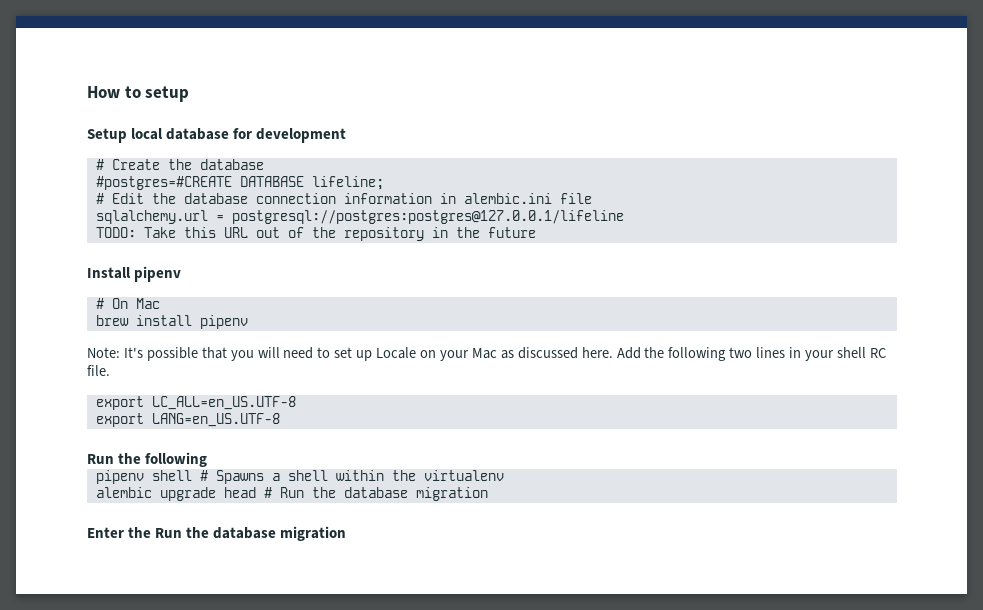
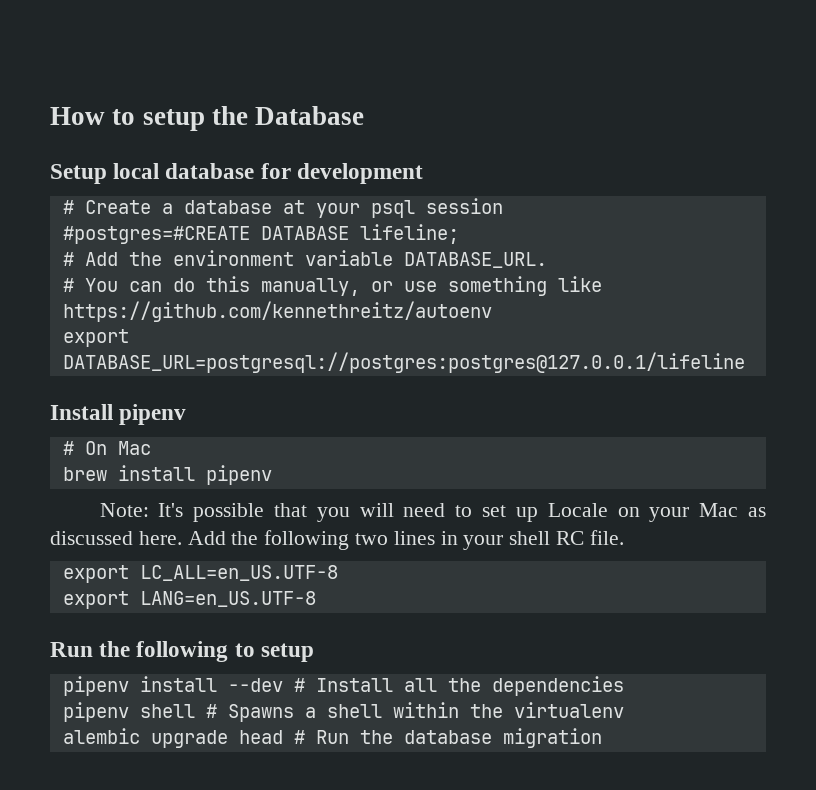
- How to setup
+ How to setup the Database
- # Create the database
+ # Create a database at your psql session
- # Edit the database connection information in alembic.ini file
- sqlalchemy.url = postgresql://postgres:postgres@127.0.0.1/lifeline
- TODO: Take this URL out of the repository in the future
+ # Add the environment variable DATABASE_URL.
+ # You can do this manually, or use something like https://github.com/kennethreitz/autoenv
+ export DATABASE_URL=postgresql://postgres:postgres@127.0.0.1/lifeline
- Run the following
+ Run the following to setup
+ pipenv install --dev # Install all the dependencies
- Enter the Run the database migration

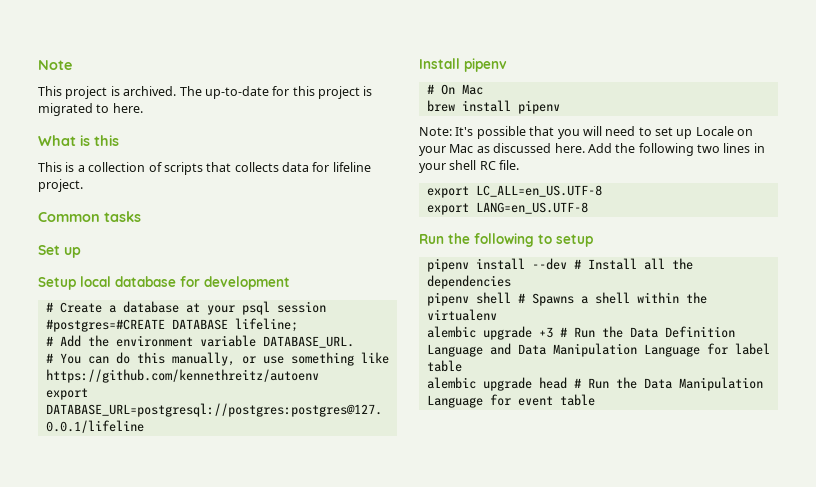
- How to setup the Database
+ Note
+ This project is archived. The up-to-date for this project is migrated to here.
+ What is this
+ This is a collection of scripts that collects data for lifeline project.
+ Common tasks
+ Set up
+ alembic upgrade +3 # Run the Data Definition Language and Data Manipulation Language for label table
- alembic upgrade head # Run the database migration
+ alembic upgrade head # Run the Data Manipulation Language for event table

